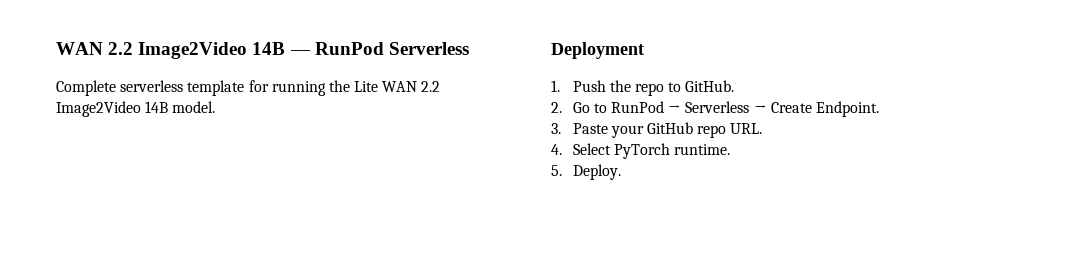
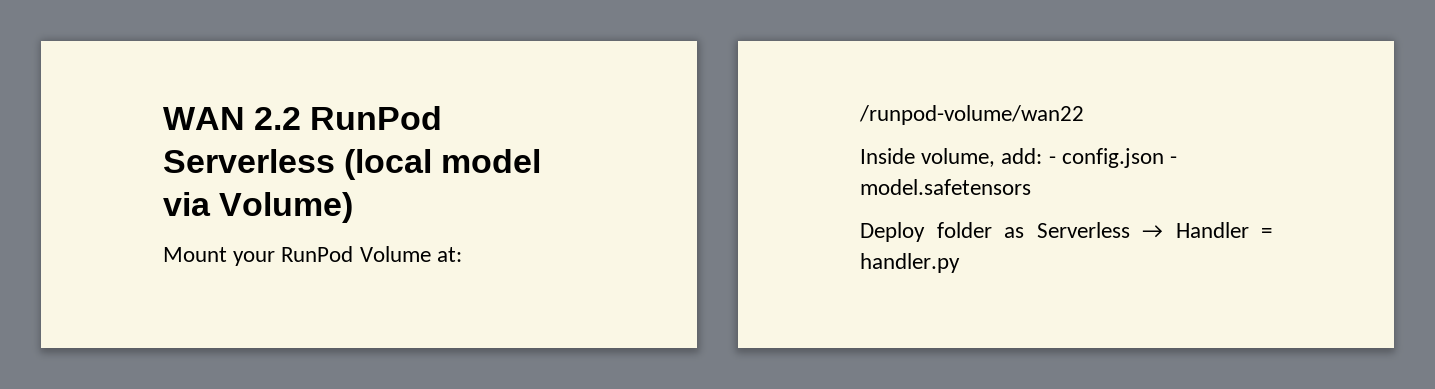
- WAN 2.2 Image2Video 14B — RunPod Serverless
- Complete serverless template for running the Lite WAN 2.2 Image2Video 14B model.
- Deployment
- 1. Push the repo to GitHub.
- 2. Go to RunPod → Serverless → Create Endpoint.
- 3. Paste your GitHub repo URL.
- 4. Select PyTorch runtime.
- 5. Deploy.
+ WAN 2.2 RunPod Serverless (local model via Volume)
+ Mount your RunPod Volume at: /runpod-volume/wan22
+ Inside volume, add: - config.json - model.safetensors
+ Deploy folder as Serverless → Handler = handler.py

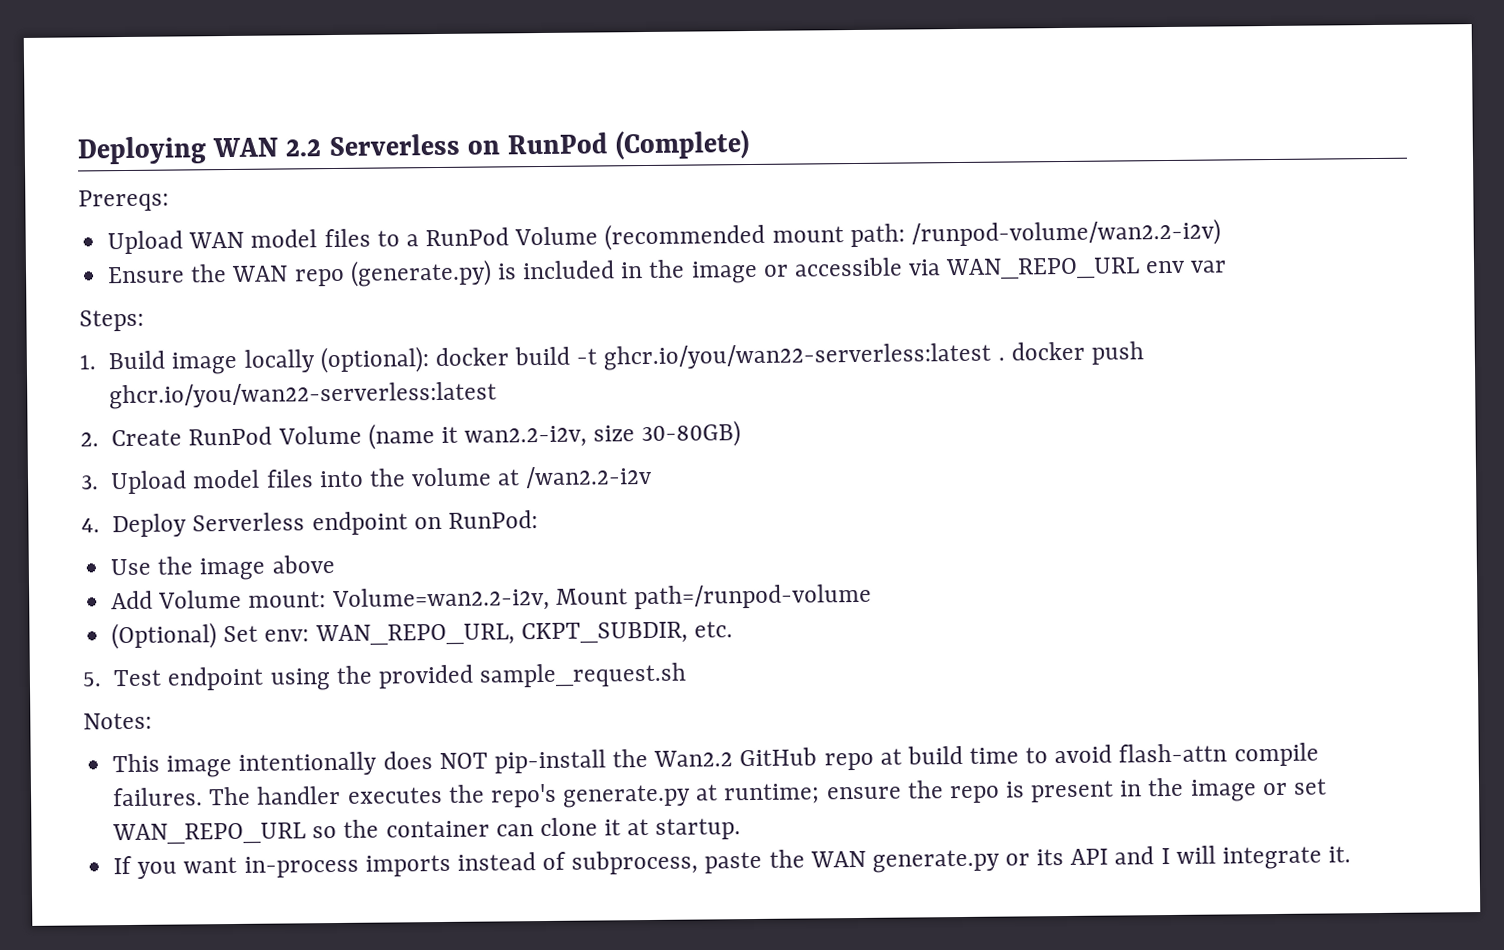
- WAN 2.2 RunPod Serverless (local model via Volume)
- Mount your RunPod Volume at: /runpod-volume/wan22
- Inside volume, add: - config.json - model.safetensors
- Deploy folder as Serverless → Handler = handler.py
+ Deploying WAN 2.2 Serverless on RunPod (Complete)
+ Prereqs:
+ Upload WAN model files to a RunPod Volume (recommended mount path: /runpod-volume/wan2.2-i2v)
+ Ensure the WAN repo (generate.py) is included in the image or accessible via WAN_REPO_URL env var
+ Steps:
+ 1. Build image locally (optional): docker build -t ghcr.io/you/wan22-serverless:latest . docker push ghcr.io/you/wan22-serverless:latest
+ 2. Create RunPod Volume (name it wan2.2-i2v, size 30-80GB)
+ 3. Upload model files into the volume at /wan2.2-i2v
+ 4. Deploy Serverless endpoint on RunPod:
+ Use the image above
+ Add Volume mount: Volume=wan2.2-i2v, Mount path=/runpod-volume
+ (Optional) Set env: WAN_REPO_URL, CKPT_SUBDIR, etc.
+ 5. Test endpoint using the provided sample_request.sh
+ Notes:
+ This image intentionally does NOT pip-install the Wan2.2 GitHub repo at build time to avoid flash-attn compile failures. The handler executes the repo's generate.py at runtime; ensure the repo is present in the image or set WAN_REPO_URL so the container can clone it at startup.
+ If you want in-process imports instead of subprocess, paste the WAN generate.py or its API and I will integrate it.

